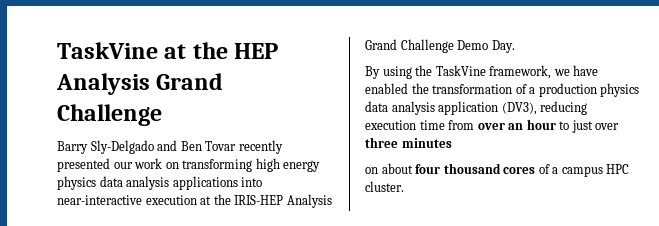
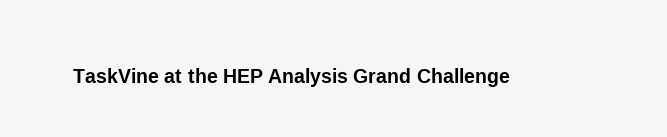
- Barry Sly-Delgado and Ben Tovar recently presented our work on transforming high energy physics data analysis applications into near-interactive execution at the IRIS-HEP Analysis Grand Challenge Demo Day.
- By using the TaskVine framework, we have enabled the transformation of a production physics data analysis application (DV3), reducing execution time from over an hour to just over three minutes
- on about four thousand cores of a campus HPC cluster.

